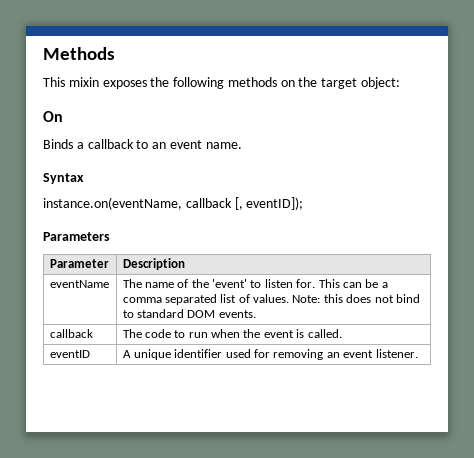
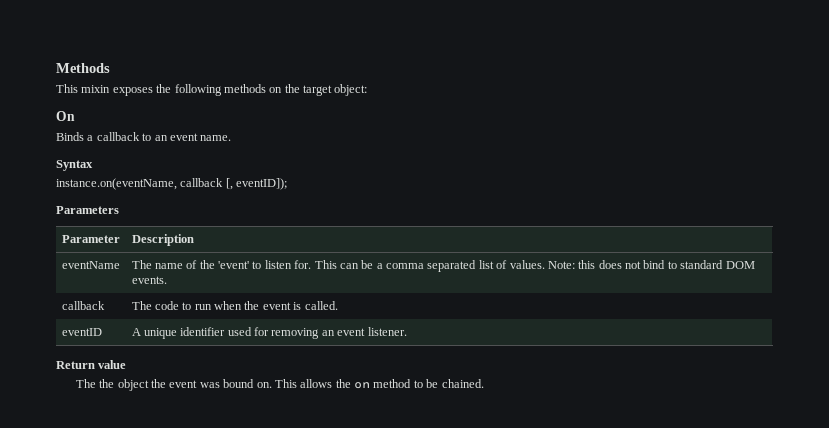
+ Return value
+ The the object the event was bound on. This allows the on method to be chained.

